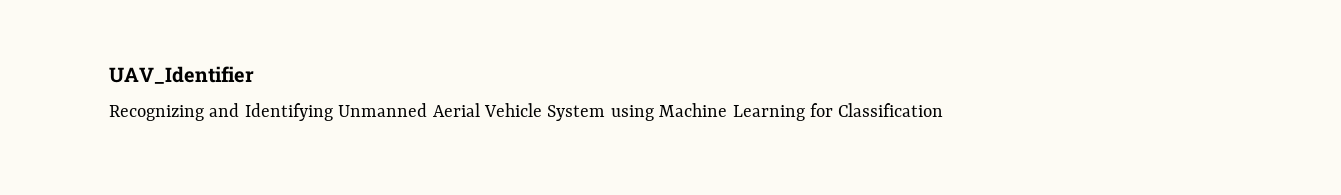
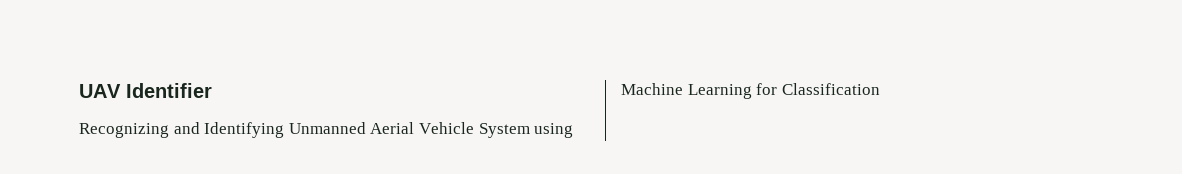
- UAV_Identifier
+ UAV Identifier

